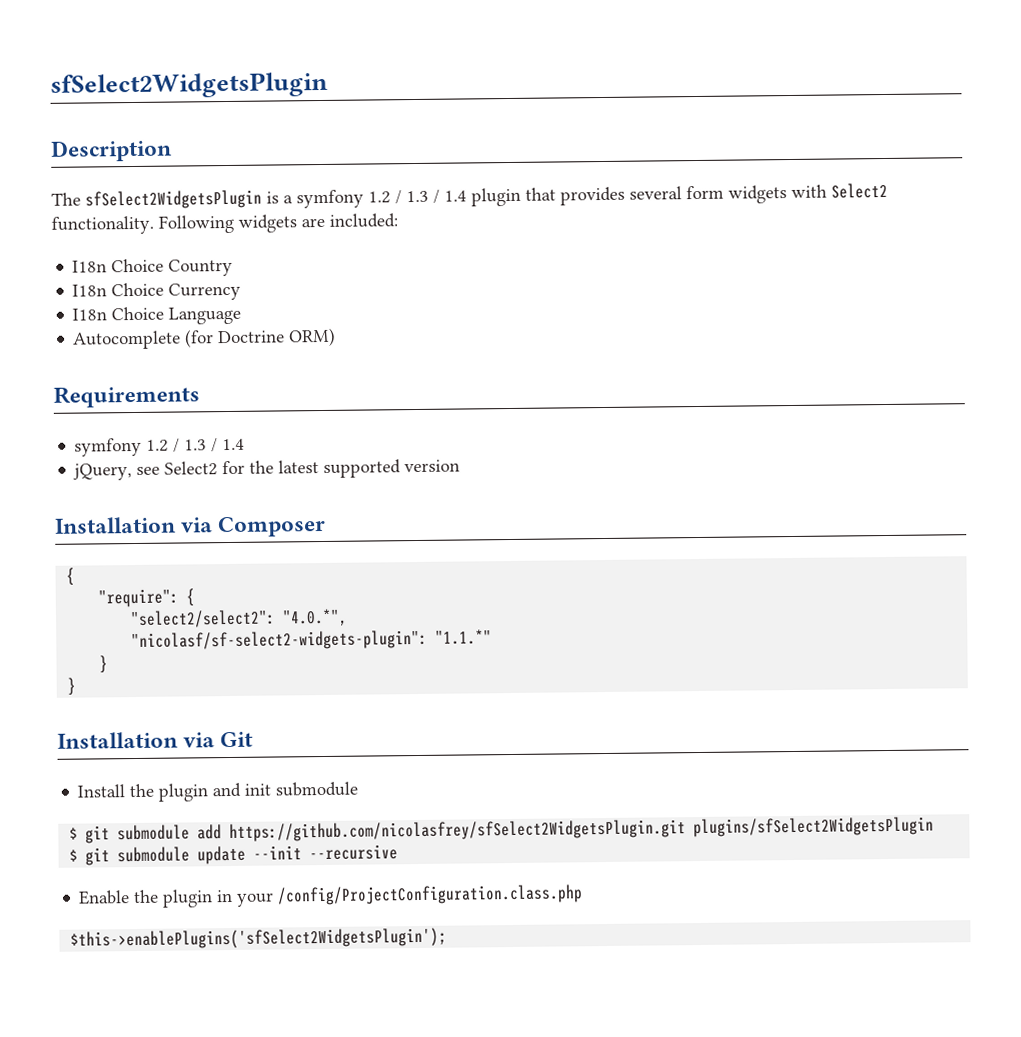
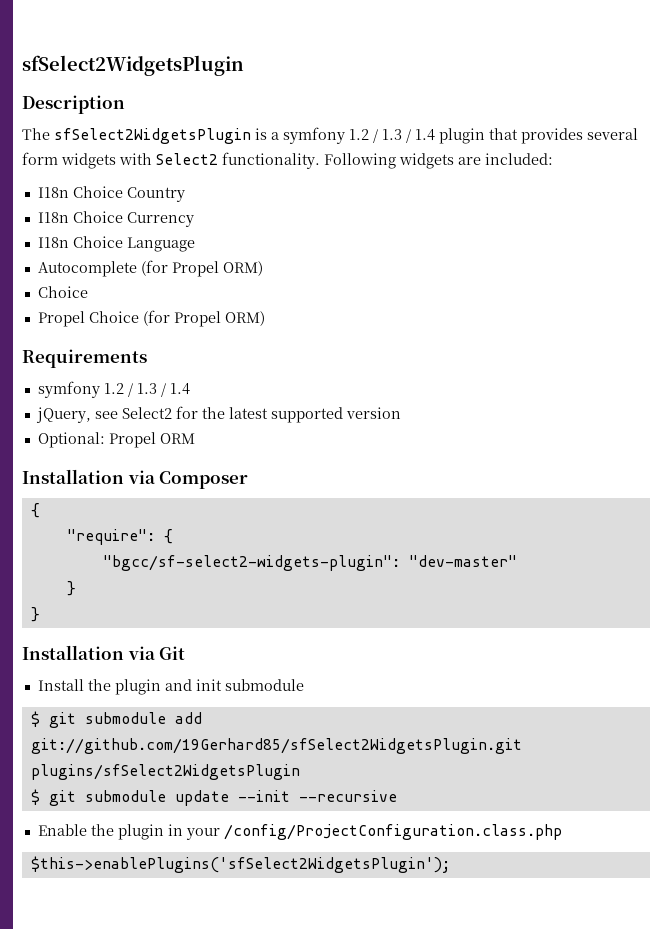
- Autocomplete (for Doctrine ORM)
+ Autocomplete (for Propel ORM)
+ Choice
+ Propel Choice (for Propel ORM)
+ Optional: Propel ORM
- "select2/select2": "4.0.*",
- "nicolasf/sf-select2-widgets-plugin": "1.1.*"
+ "bgcc/sf-select2-widgets-plugin": "dev-master"
- $ git submodule add https://github.com/nicolasfrey/sfSelect2WidgetsPlugin.git plugins/sfSelect2WidgetsPlugin
+ $ git submodule add git://github.com/19Gerhard85/sfSelect2WidgetsPlugin.git plugins/sfSelect2WidgetsPlugin

